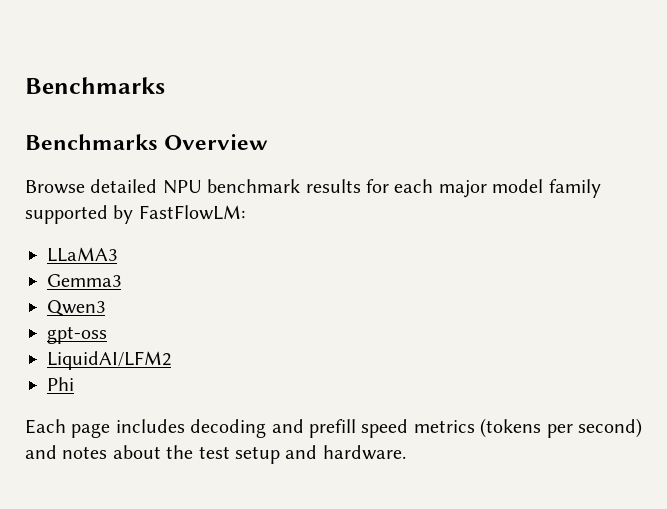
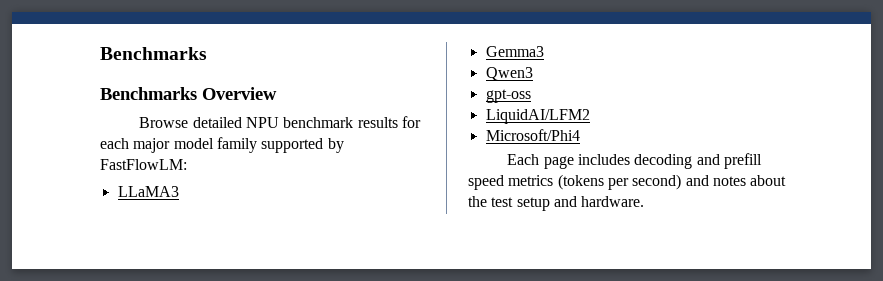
- Phi
+ Microsoft/Phi4

